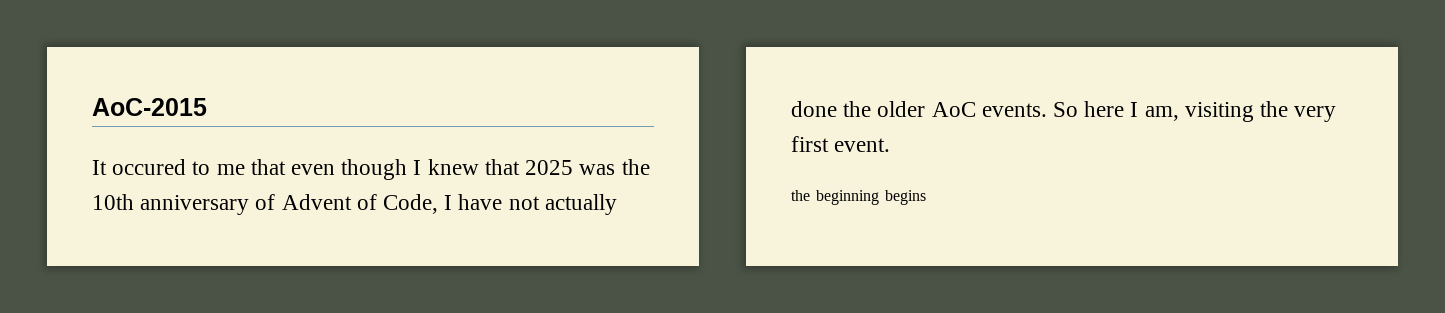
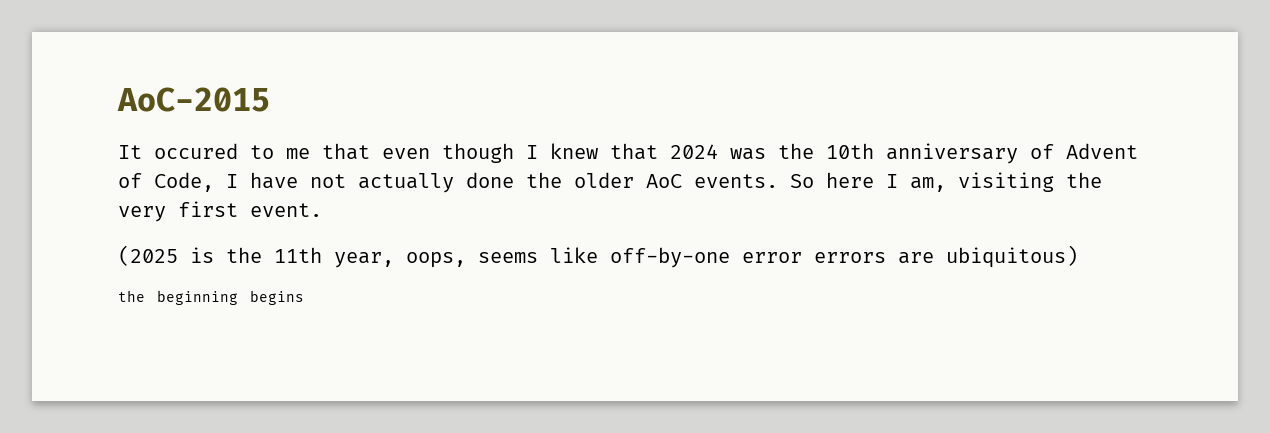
- It occured to me that even though I knew that 2025 was the 10th anniversary of Advent of Code, I have not actually done the older AoC events.
+ It occured to me that even though I knew that 2024 was the 10th anniversary of Advent of Code, I have not actually done the older AoC events.
+ (2025 is the 11th year, oops, seems like off-by-one error errors are ubiquitous)

